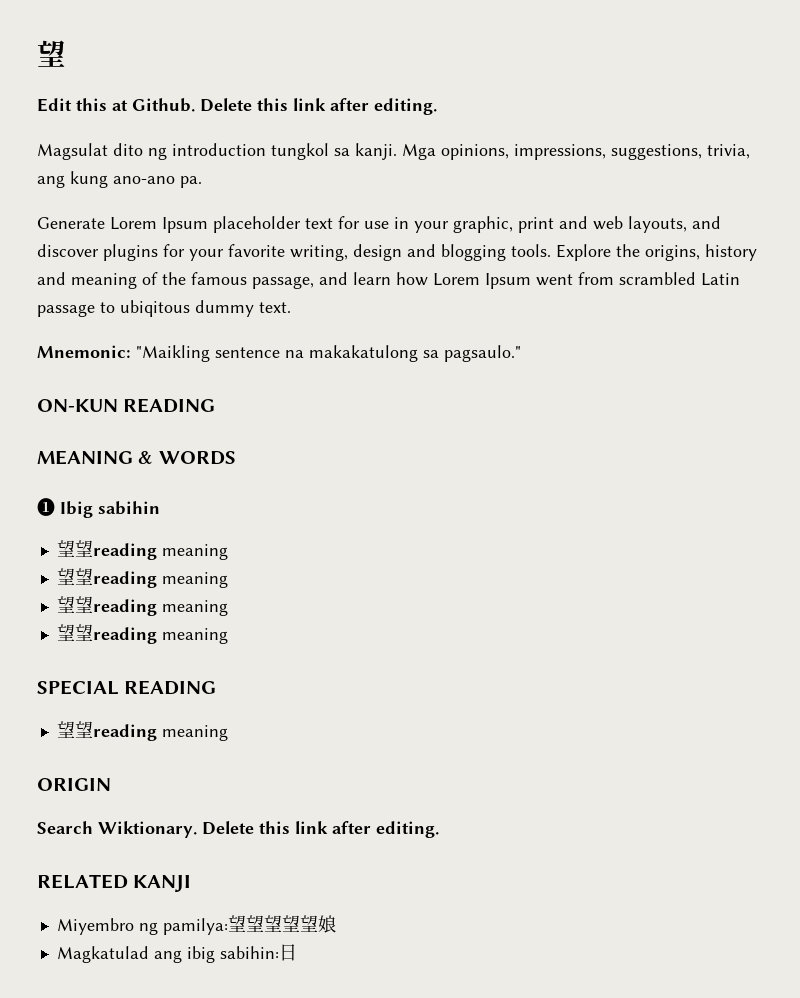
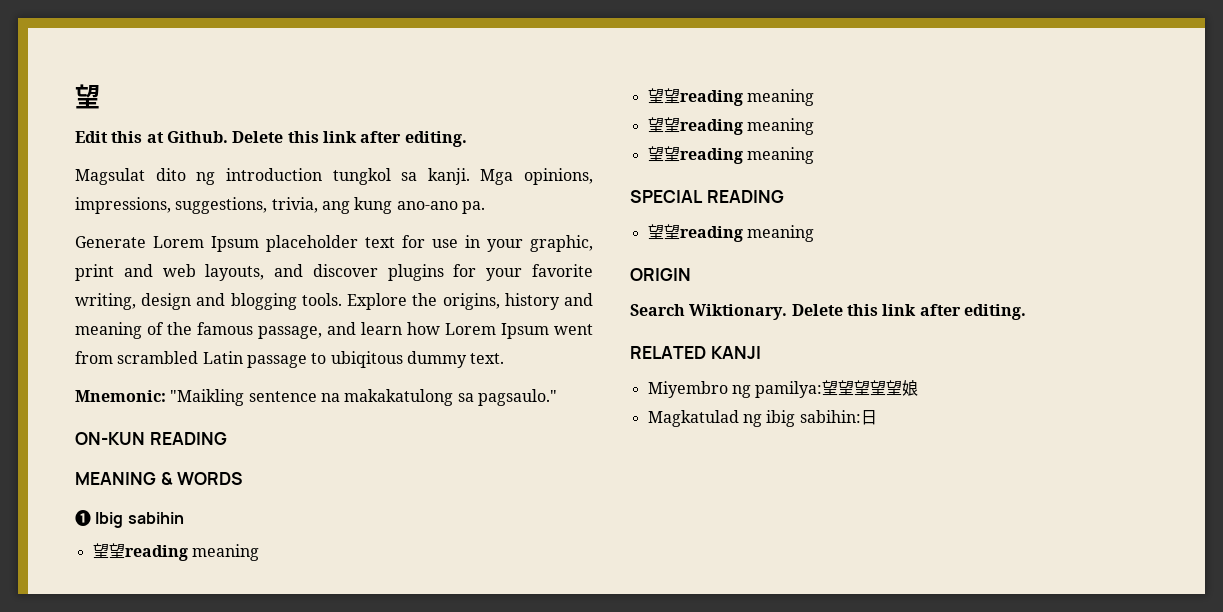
- Magkatulad ang ibig sabihin:日
+ Magkatulad ng ibig sabihin:日

